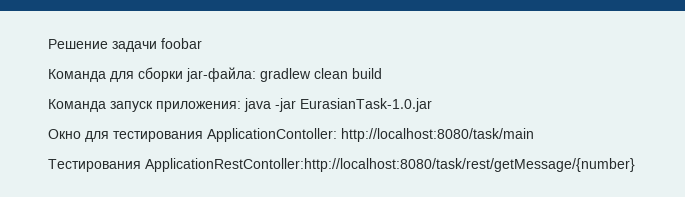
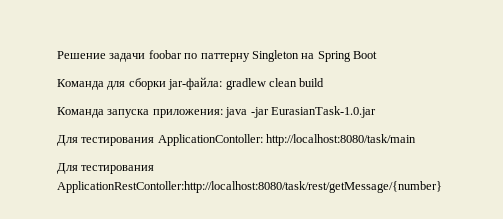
- Решение задачи foobar
+ Решение задачи foobar по паттерну Singleton на Spring Boot
- Команда запуск приложения: java -jar EurasianTask-1.0.jar
+ Команда запуска приложения: java -jar EurasianTask-1.0.jar
- Окно для тестирования ApplicationContoller: http://localhost:8080/task/main
+ Для тестирования ApplicationContoller: http://localhost:8080/task/main
- Тестирования ApplicationRestContoller:http://localhost:8080/task/rest/getMessage/{number}
+ Для тестирования ApplicationRestContoller:http://localhost:8080/task/rest/getMessage/{number}

